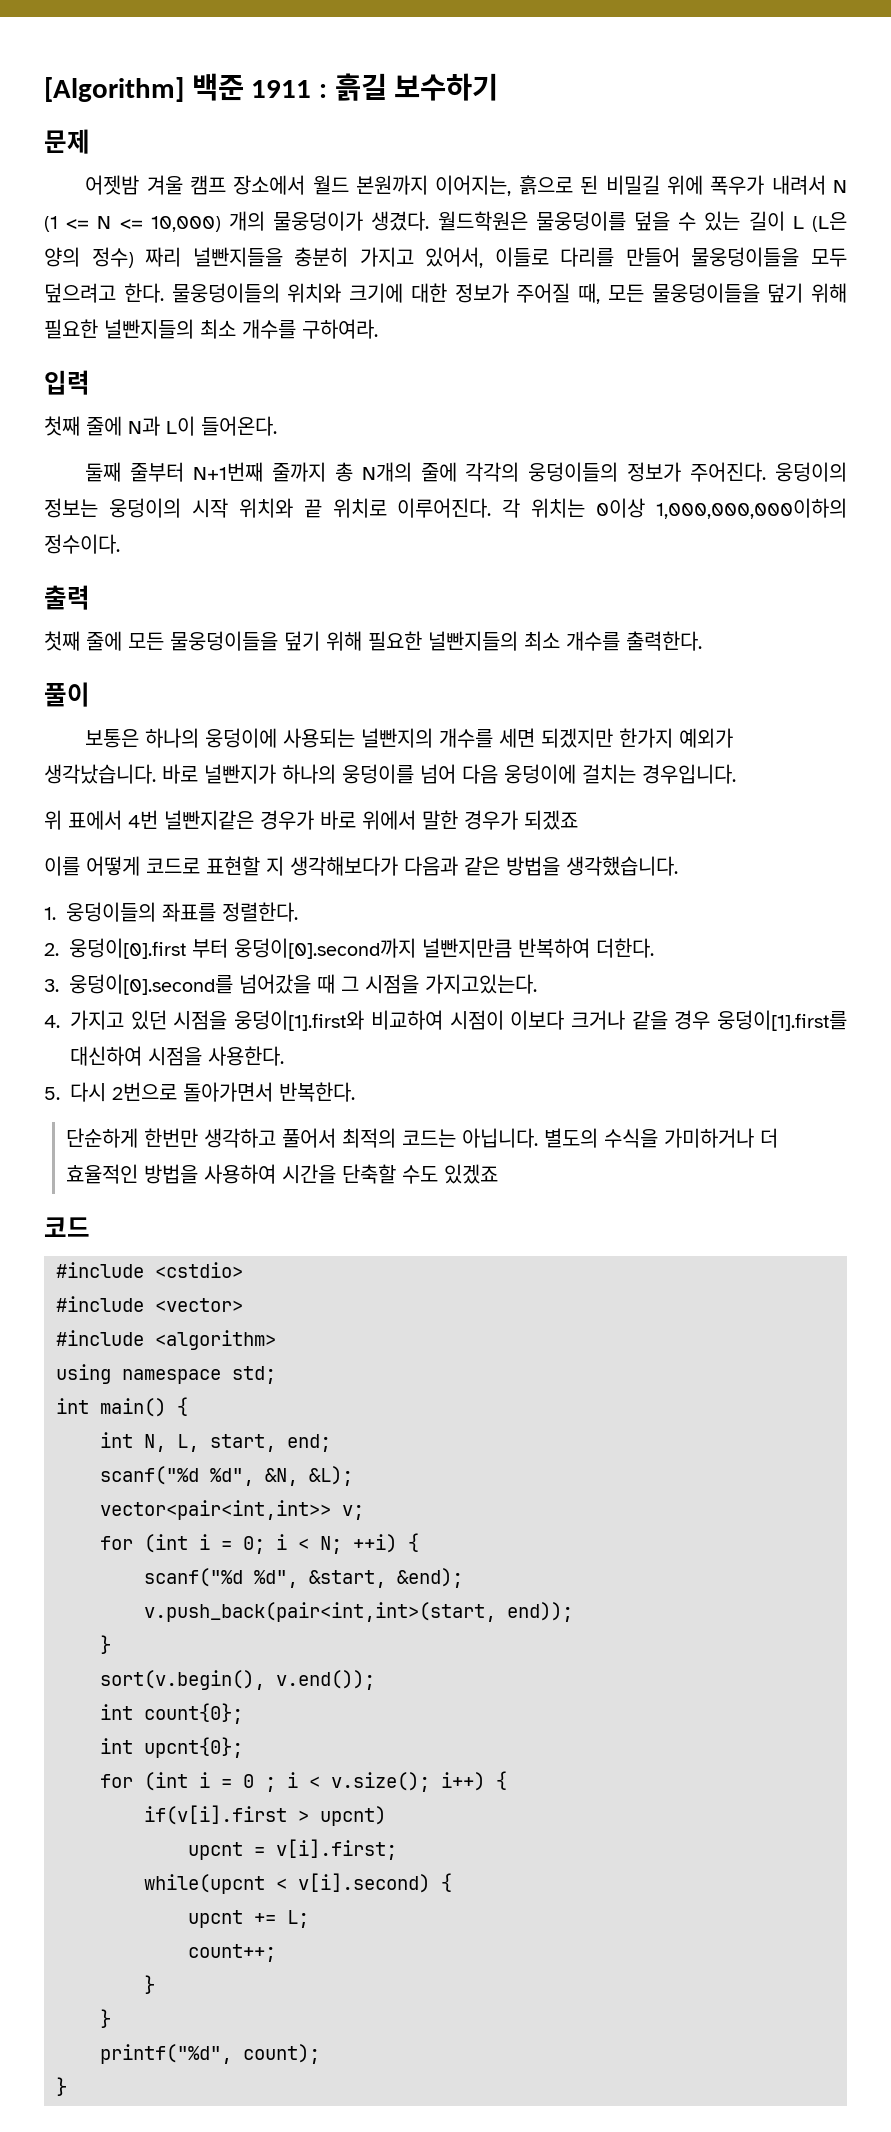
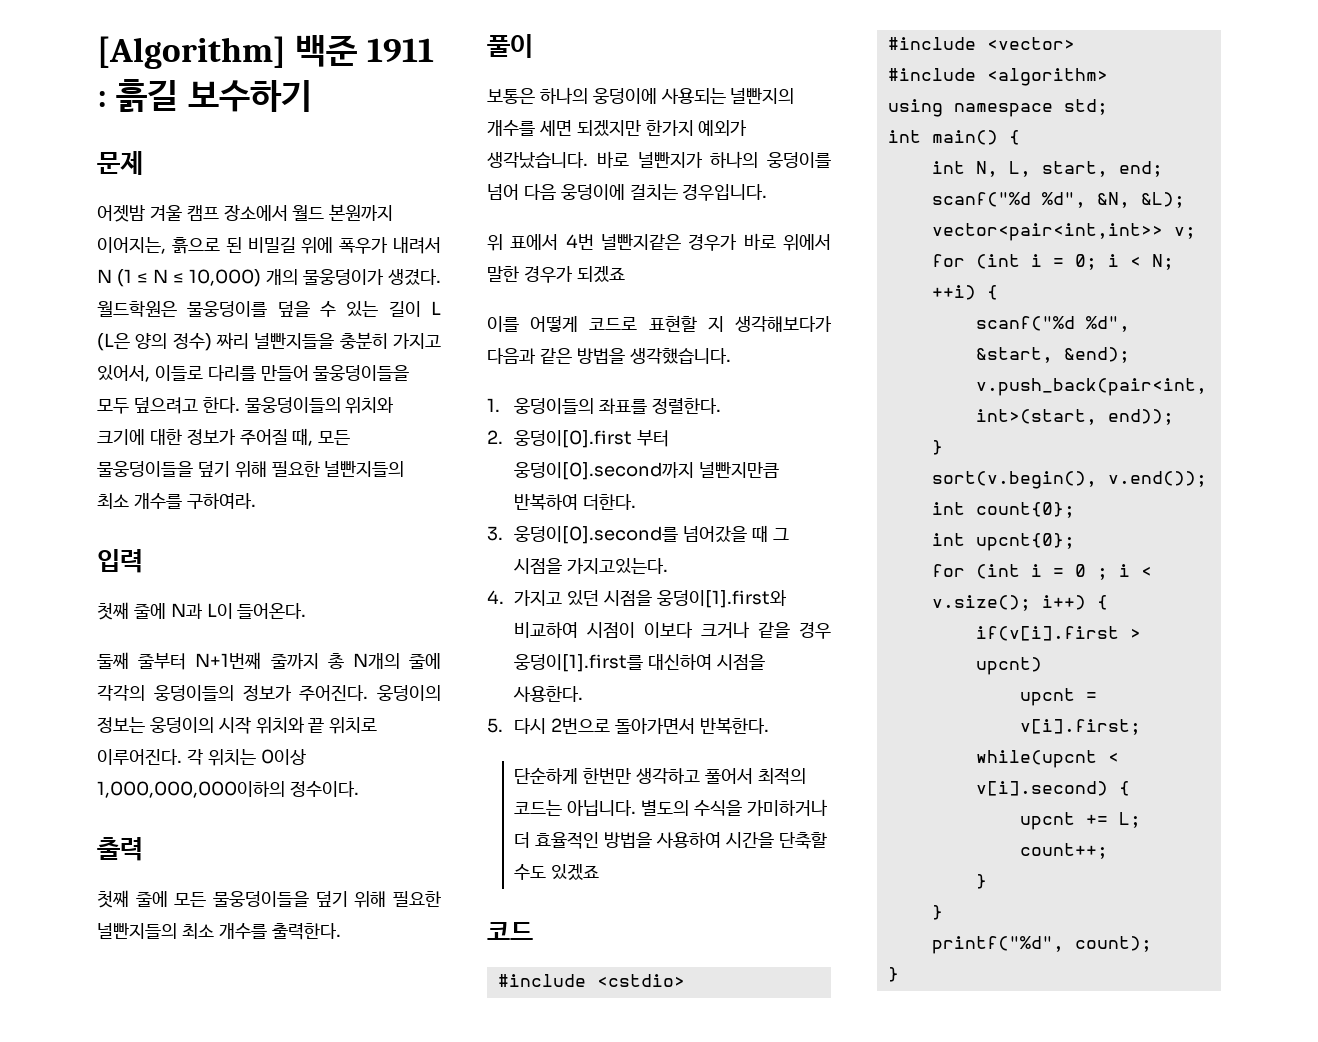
- 어젯밤 겨울 캠프 장소에서 월드 본원까지 이어지는, 흙으로 된 비밀길 위에 폭우가 내려서 N (1 <= N <= 10,000) 개의 물웅덩이가 생겼다.
+ 어젯밤 겨울 캠프 장소에서 월드 본원까지 이어지는, 흙으로 된 비밀길 위에 폭우가 내려서 N (1 ≤ N ≤ 10,000) 개의 물웅덩이가 생겼다.

